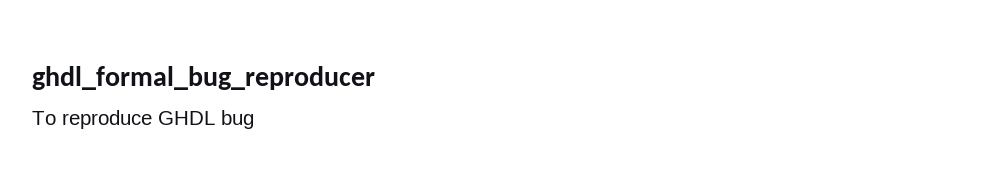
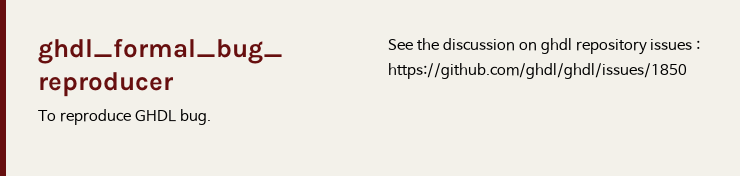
- To reproduce GHDL bug
+ To reproduce GHDL bug.
+ See the discussion on ghdl repository issues : https://github.com/ghdl/ghdl/issues/1850

